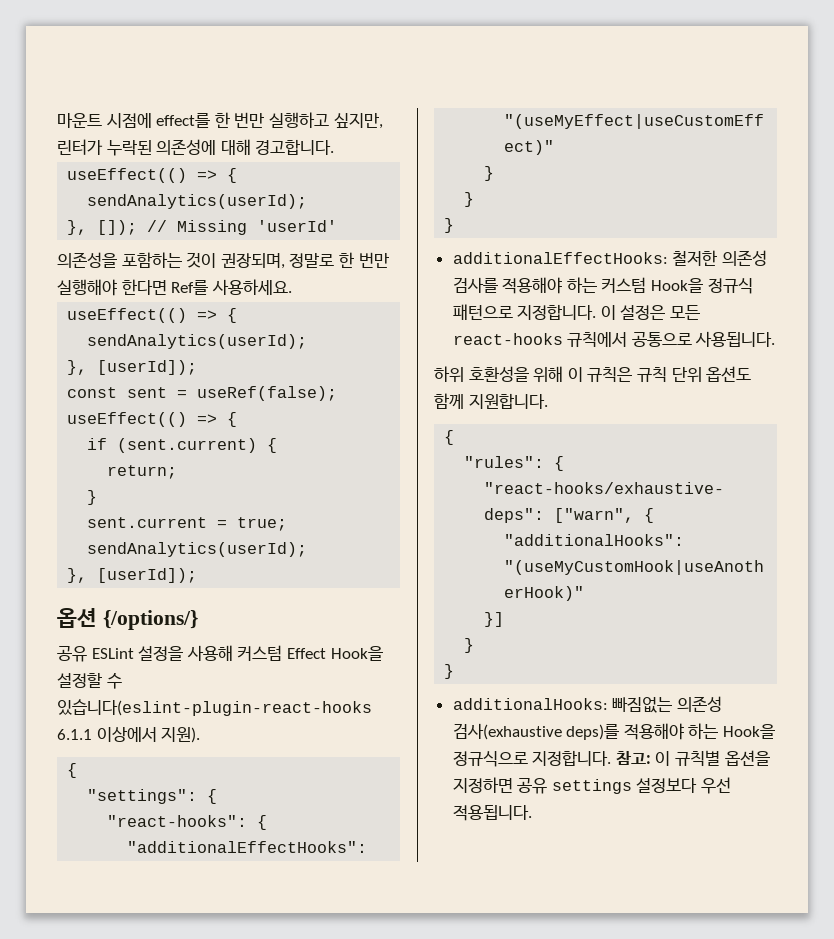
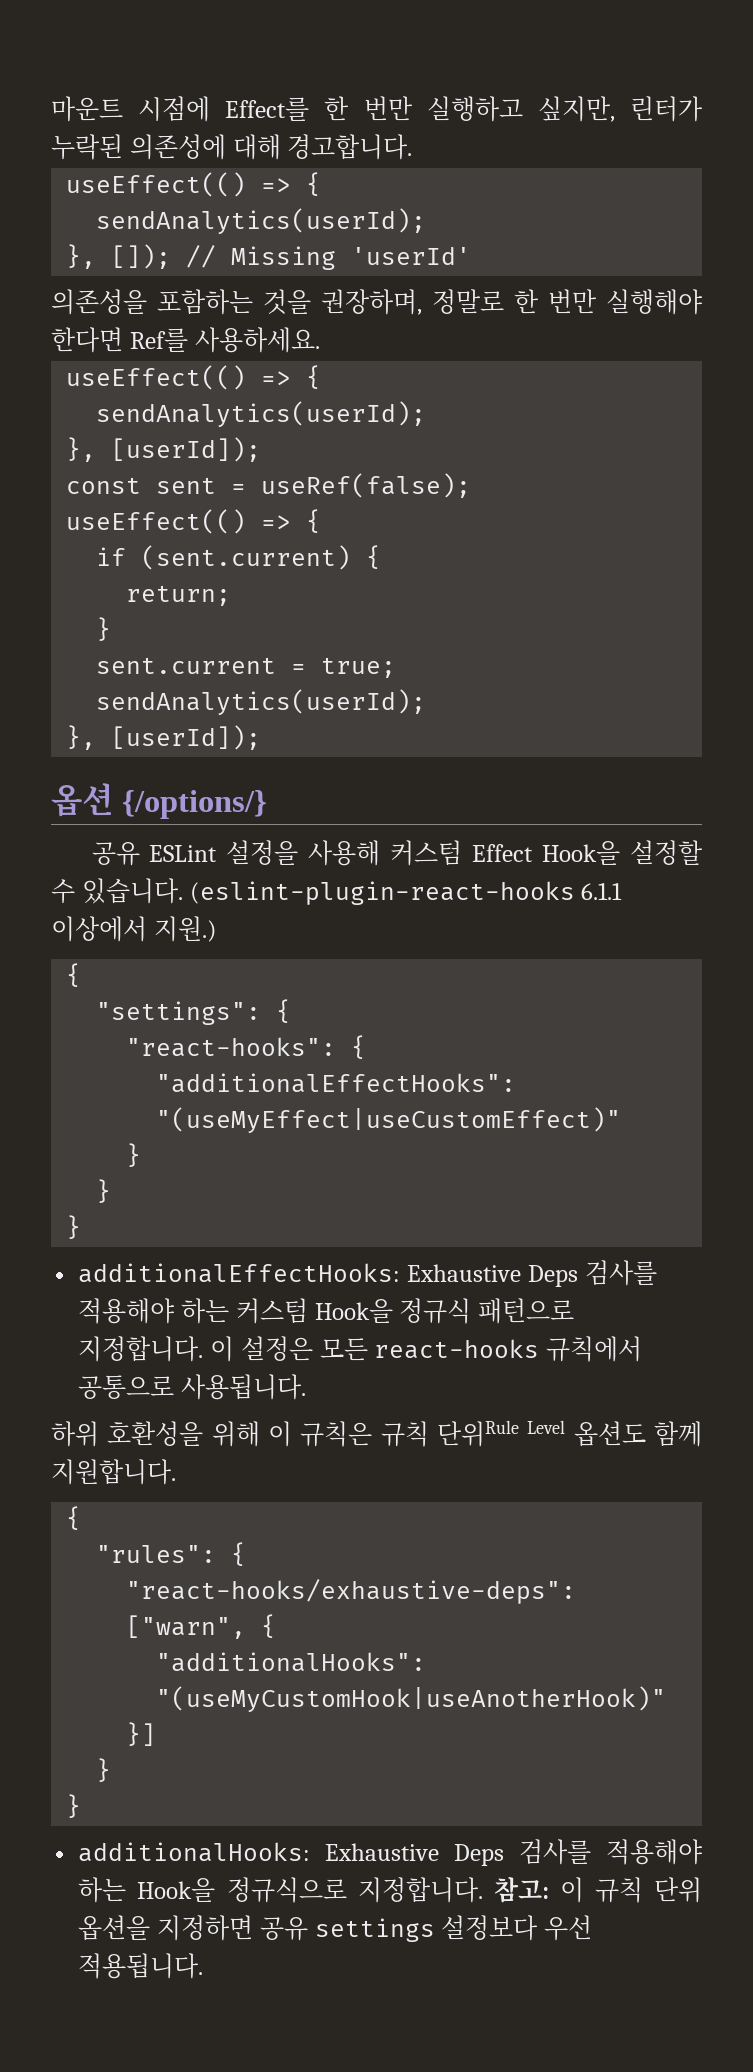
- 마운트 시점에 effect를 한 번만 실행하고 싶지만, 린터가 누락된 의존성에 대해 경고합니다.
+ 마운트 시점에 Effect를 한 번만 실행하고 싶지만, 린터가 누락된 의존성에 대해 경고합니다.
- 의존성을 포함하는 것이 권장되며, 정말로 한 번만 실행해야 한다면 Ref를 사용하세요.
+ 의존성을 포함하는 것을 권장하며, 정말로 한 번만 실행해야 한다면 Ref를 사용하세요.
- 공유 ESLint 설정을 사용해 커스텀 Effect Hook을 설정할 수 있습니다(eslint-plugin-react-hooks 6.1.1 이상에서 지원).
+ 공유 ESLint 설정을 사용해 커스텀 Effect Hook을 설정할 수 있습니다. (eslint-plugin-react-hooks 6.1.1 이상에서 지원.)
- additionalEffectHooks: 철저한 의존성 검사를 적용해야 하는 커스텀 Hook을 정규식 패턴으로 지정합니다.
+ additionalEffectHooks: Exhaustive Deps 검사를 적용해야 하는 커스텀 Hook을 정규식 패턴으로 지정합니다.
- 하위 호환성을 위해 이 규칙은 규칙 단위 옵션도 함께 지원합니다.
+ 하위 호환성을 위해 이 규칙은 규칙 단위Rule Level 옵션도 함께 지원합니다.
- additionalHooks: 빠짐없는 의존성 검사(exhaustive deps)를 적용해야 하는 Hook을 정규식으로 지정합니다.
+ additionalHooks: Exhaustive Deps 검사를 적용해야 하는 Hook을 정규식으로 지정합니다.
- 참고: 이 규칙별 옵션을 지정하면 공유 settings 설정보다 우선 적용됩니다.
+ 참고: 이 규칙 단위 옵션을 지정하면 공유 settings 설정보다 우선 적용됩니다.

